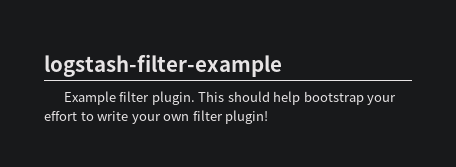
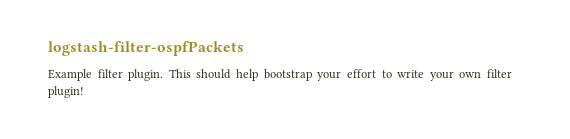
- logstash-filter-example
+ logstash-filter-ospfPackets

